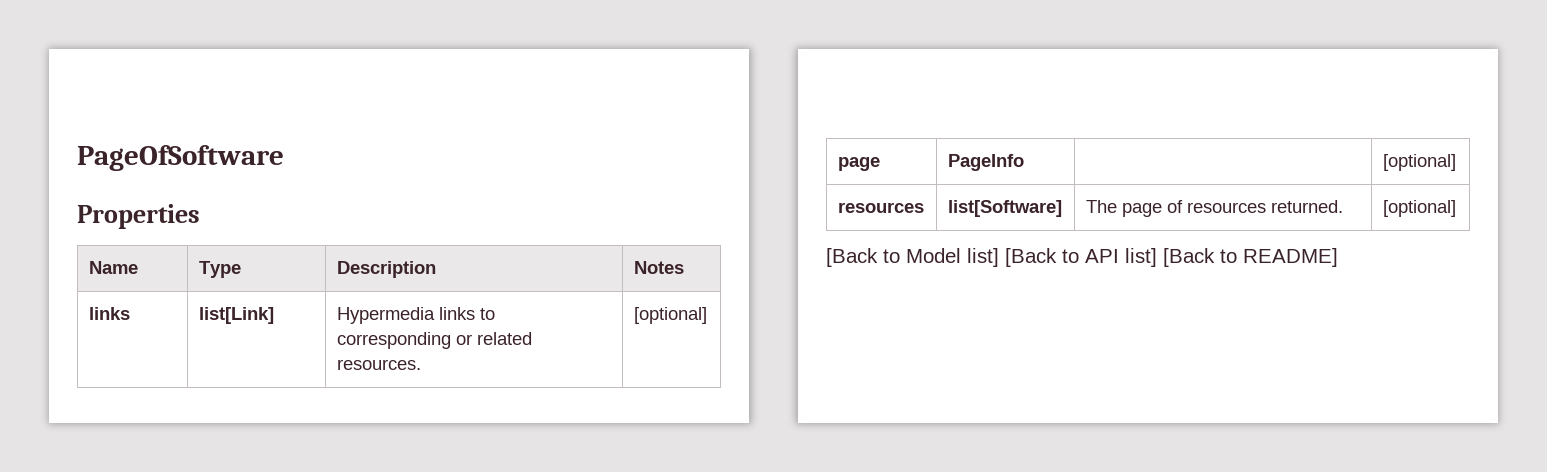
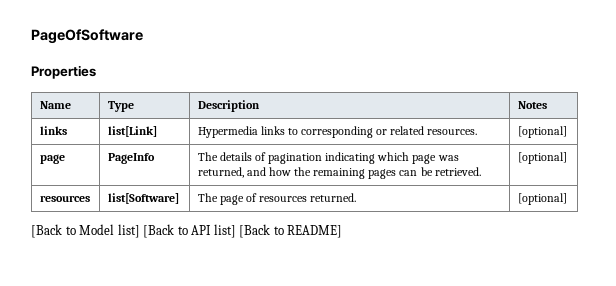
- page | PageInfo | | [optional]
+ page | PageInfo | The details of pagination indicating which page was returned, and how the remaining pages can be retrieved. | [optional]

